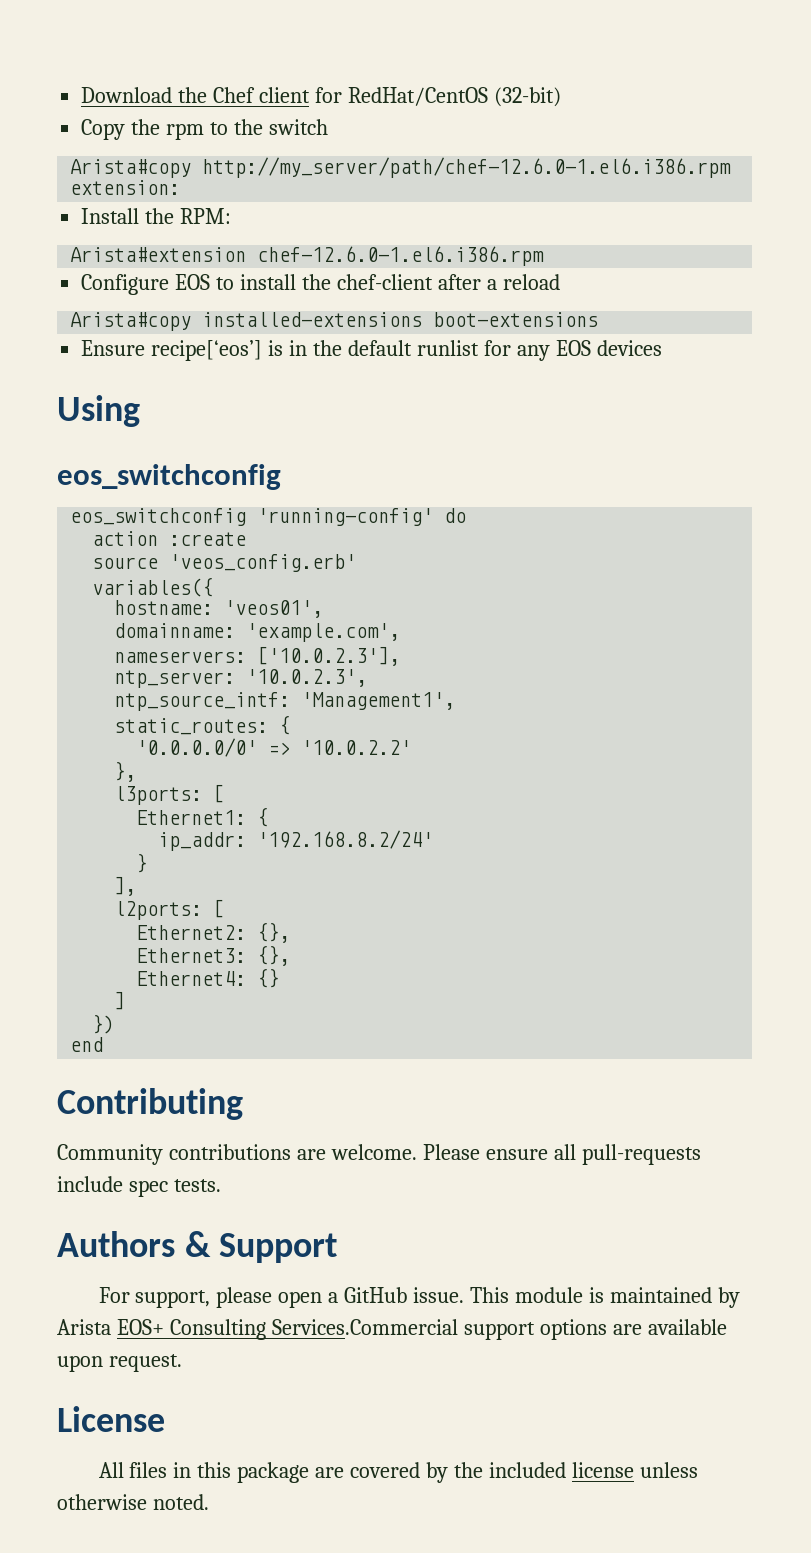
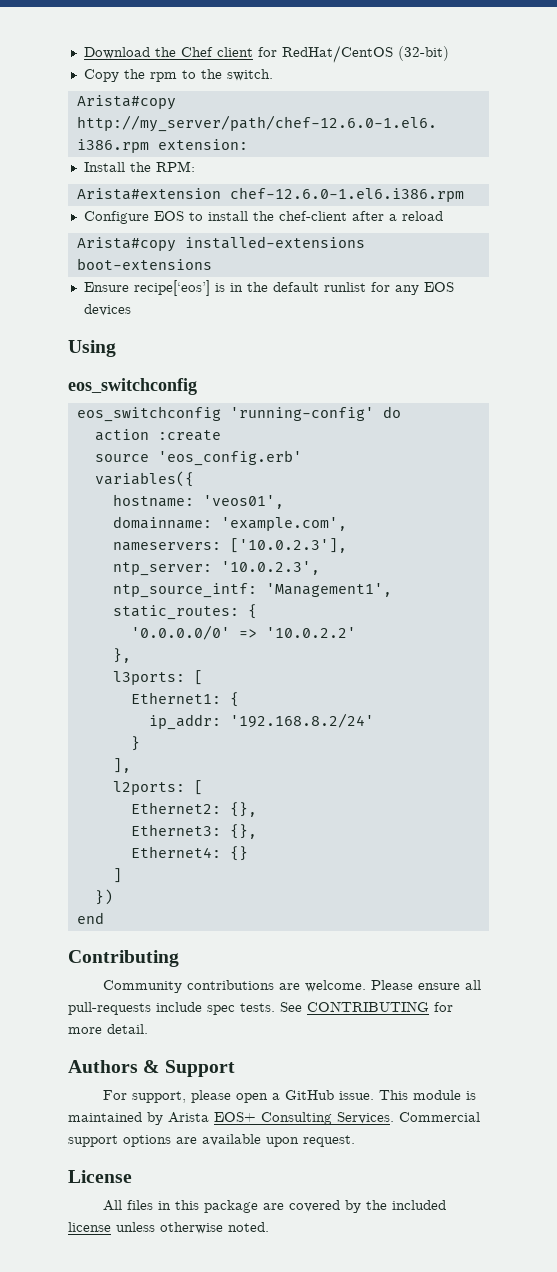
- Copy the rpm to the switch
+ Copy the rpm to the switch.
- source 'veos_config.erb'
+ source 'eos_config.erb'
+ See CONTRIBUTING for more detail.
- This module is maintained by Arista EOS+ Consulting Services.Commercial support options are available upon request.
+ This module is maintained by Arista EOS+ Consulting Services. Commercial support options are available upon request.

